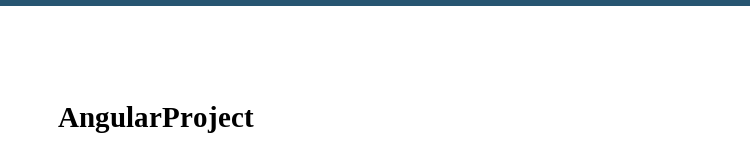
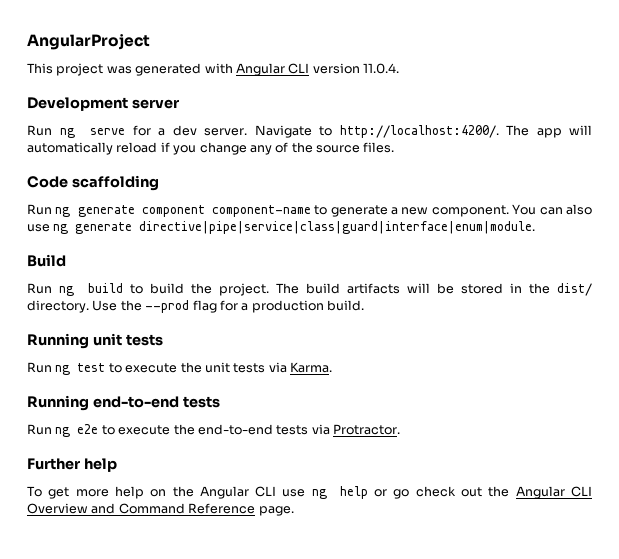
+ This project was generated with Angular CLI version 11.0.4.
+ Development server
+ Run ng serve for a dev server. Navigate to http://localhost:4200/. The app will automatically reload if you change any of the source files.
+ Code scaffolding
+ Run ng generate component component-name to generate a new component. You can also use ng generate directive|pipe|service|class|guard|interface|enum|module.
+ Build
+ Run ng build to build the project. The build artifacts will be stored in the dist/ directory. Use the --prod flag for a production build.
+ Running unit tests
+ Run ng test to execute the unit tests via Karma.
+ Running end-to-end tests
+ Run ng e2e to execute the end-to-end tests via Protractor.
+ Further help
+ To get more help on the Angular CLI use ng help or go check out the Angular CLI Overview and Command Reference page.

